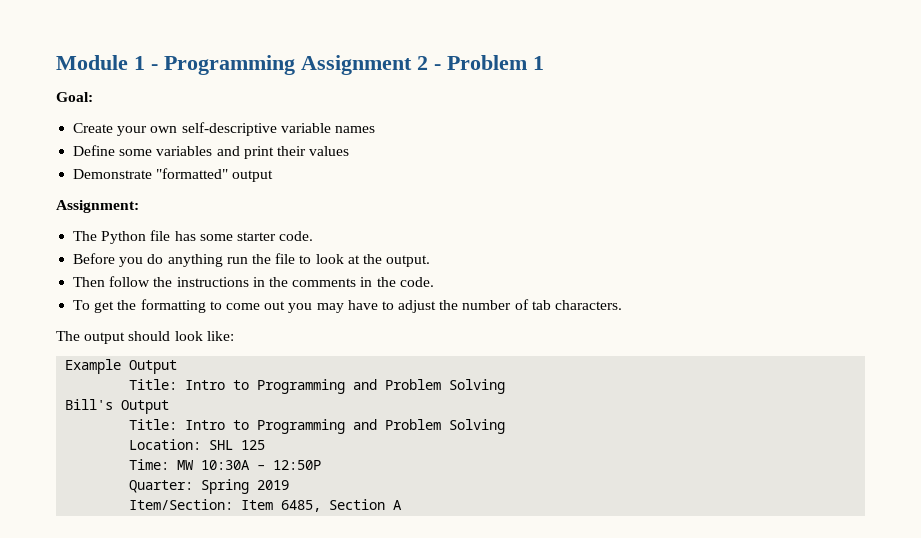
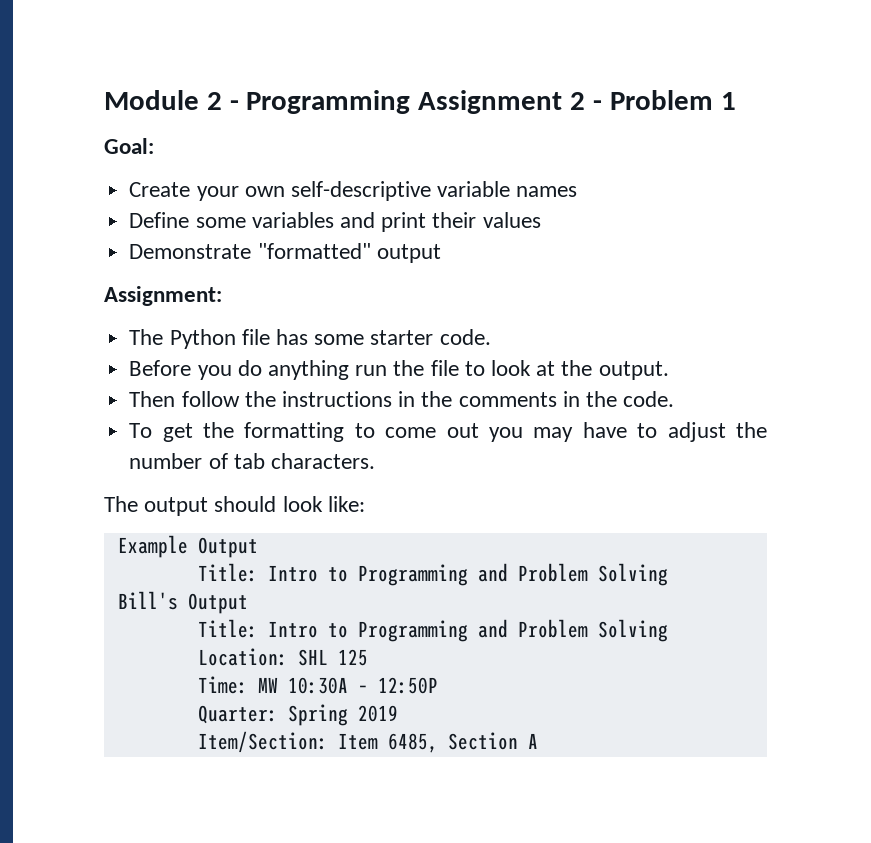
- Module 1 - Programming Assignment 2 - Problem 1
+ Module 2 - Programming Assignment 2 - Problem 1

